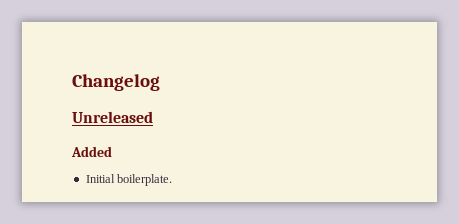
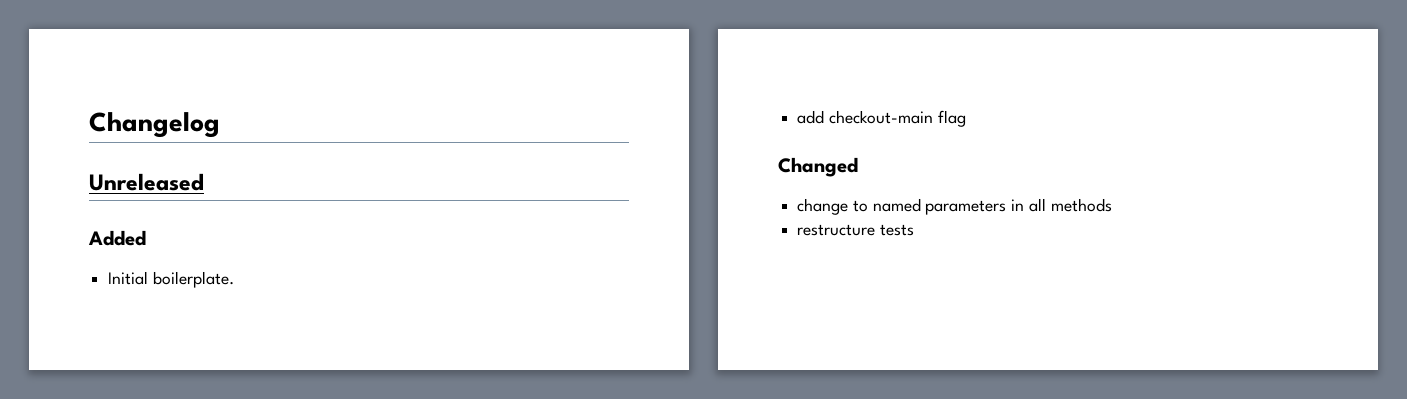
+ add checkout-main flag
+ Changed
+ change to named parameters in all methods
+ restructure tests

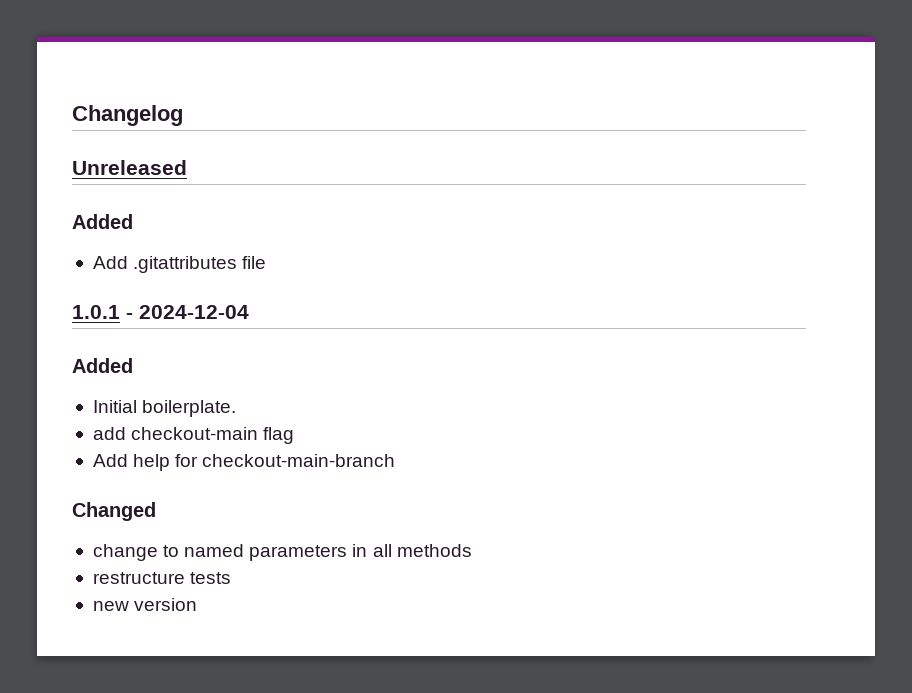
+ Add .gitattributes file
+ 1.0.1 - 2024-12-04
+ Added
+ Add help for checkout-main-branch
+ new version

